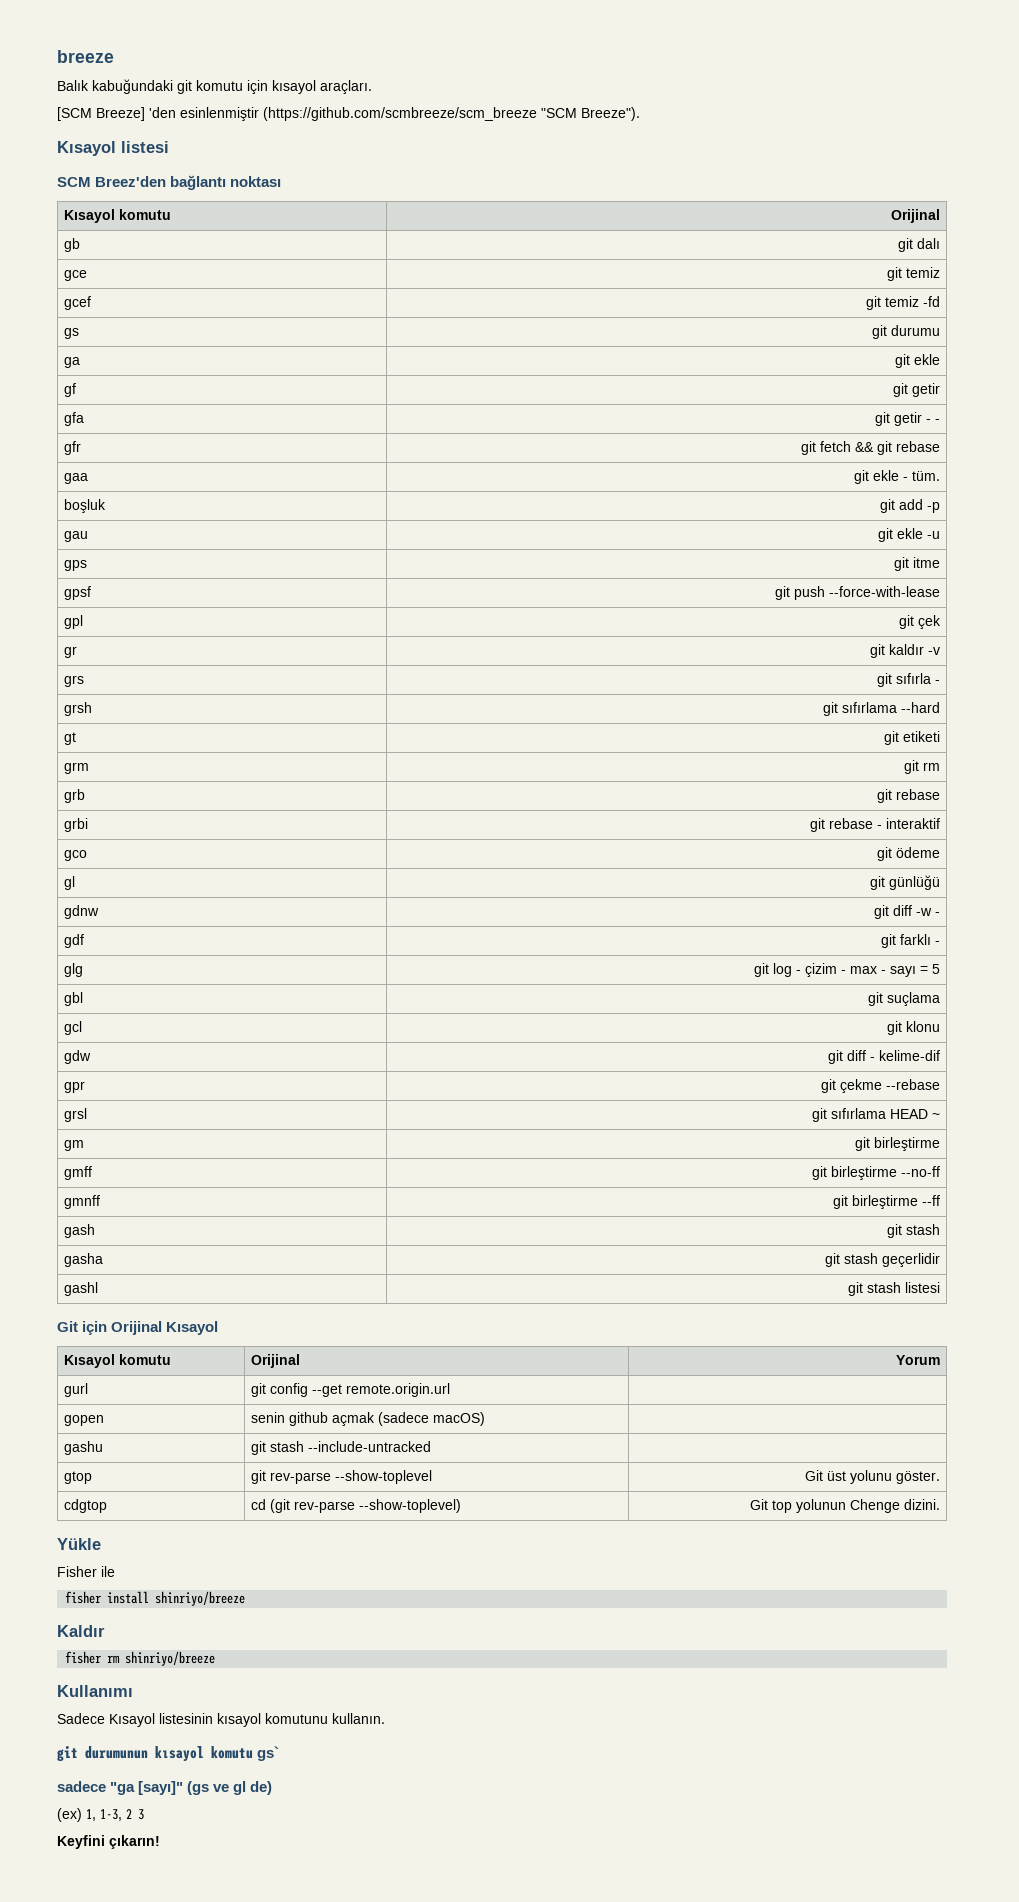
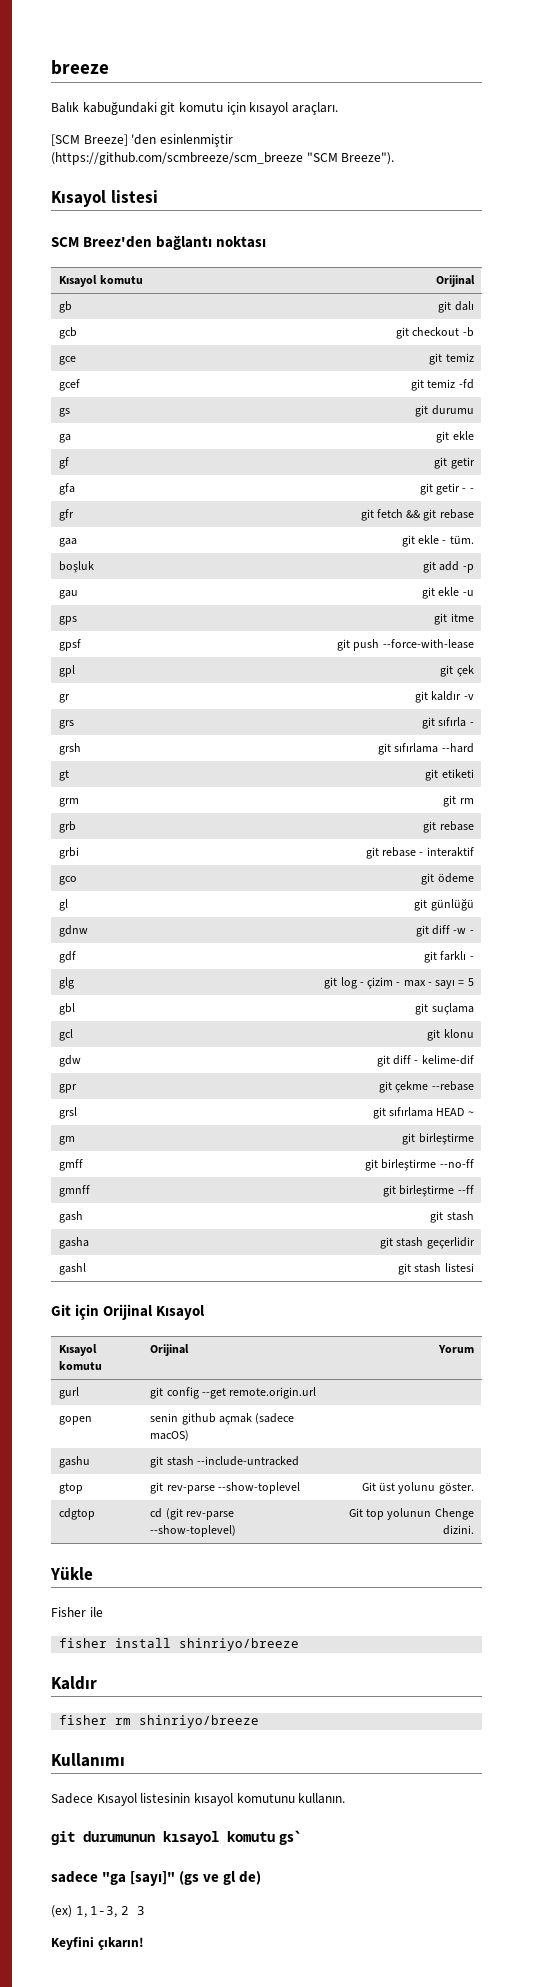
+ gcb | git checkout -b

